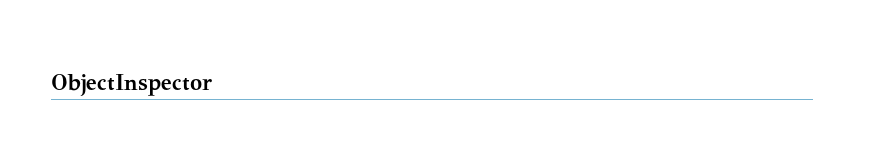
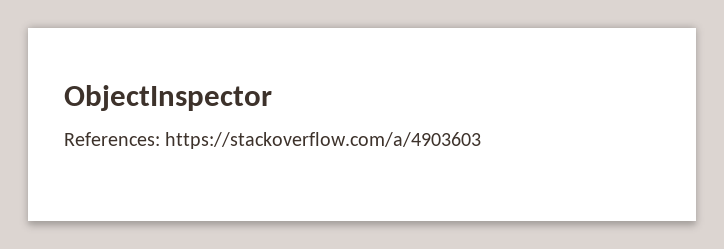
+ References: https://stackoverflow.com/a/4903603

